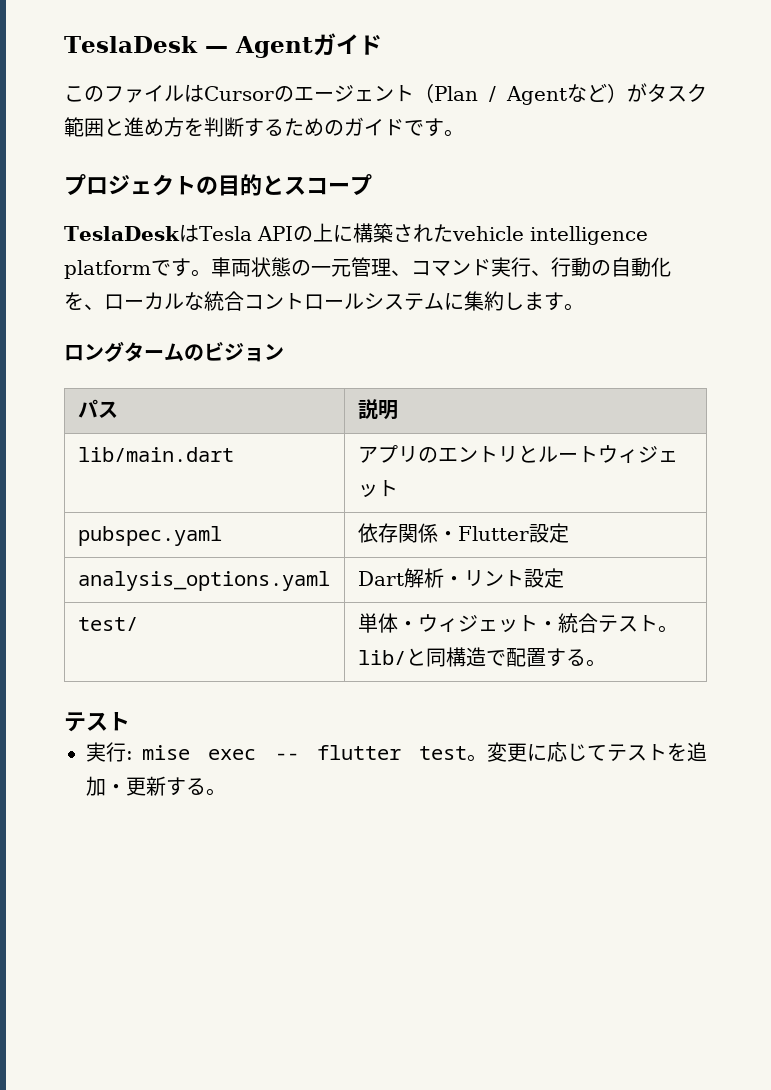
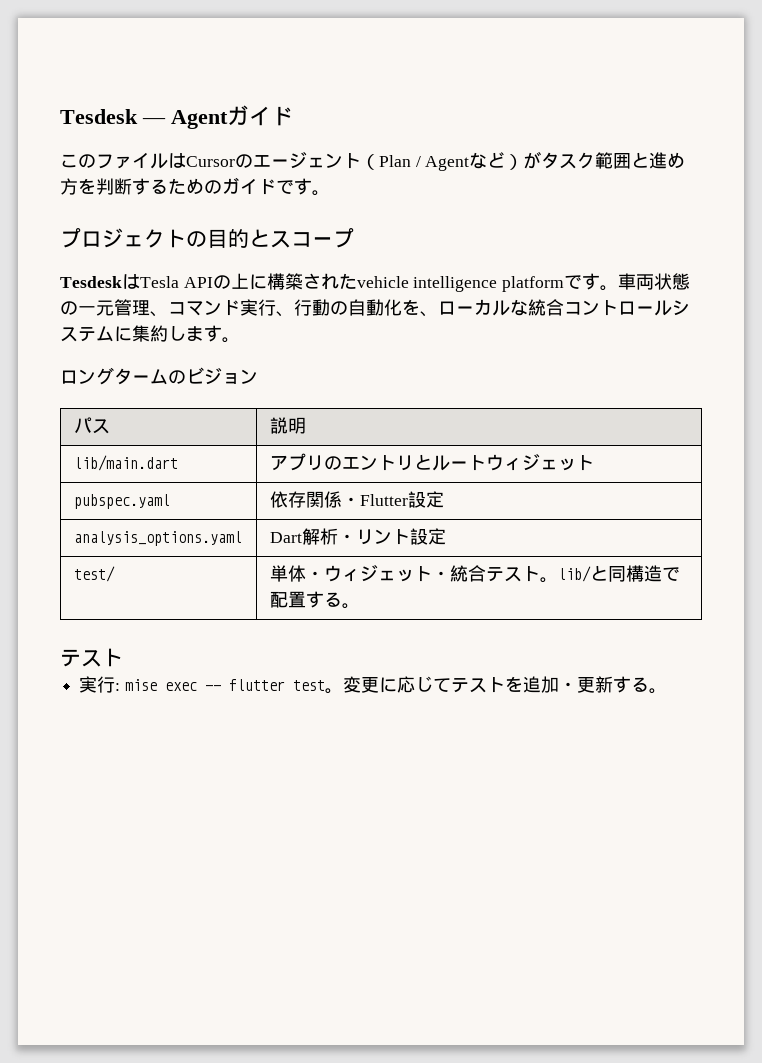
- TeslaDesk — Agentガイド
+ Tesdesk — Agentガイド
- TeslaDeskはTesla APIの上に構築されたvehicle intelligence platformです。
+ TesdeskはTesla APIの上に構築されたvehicle intelligence platformです。

